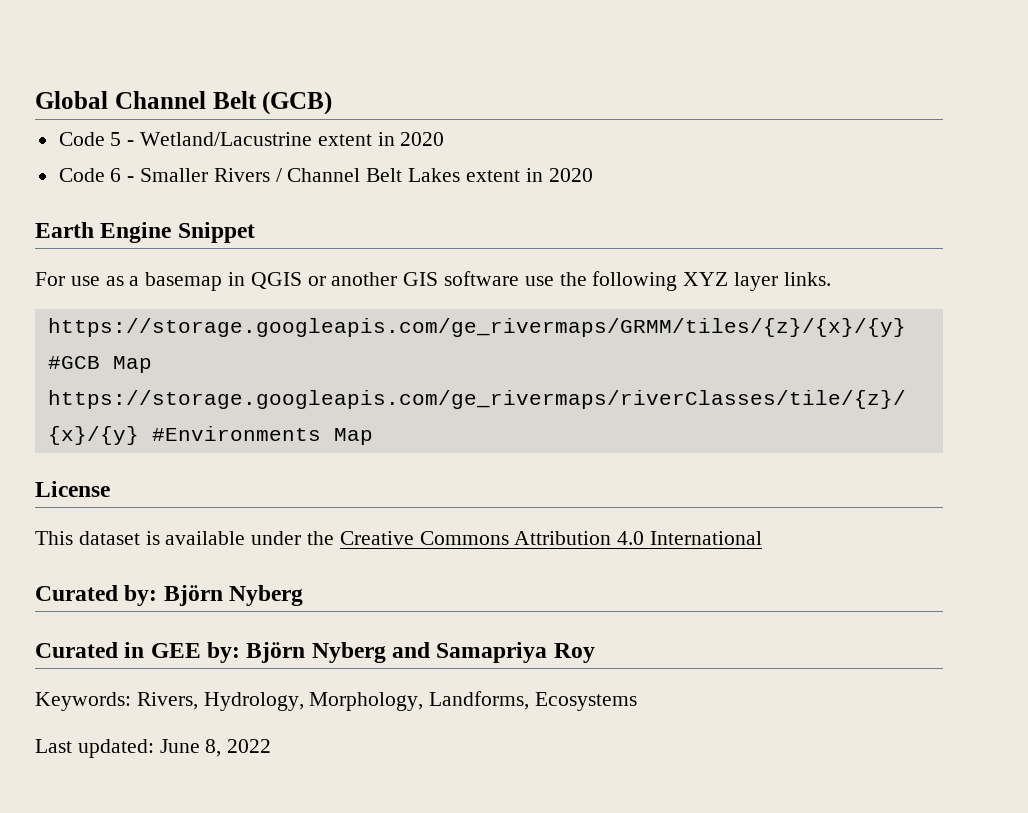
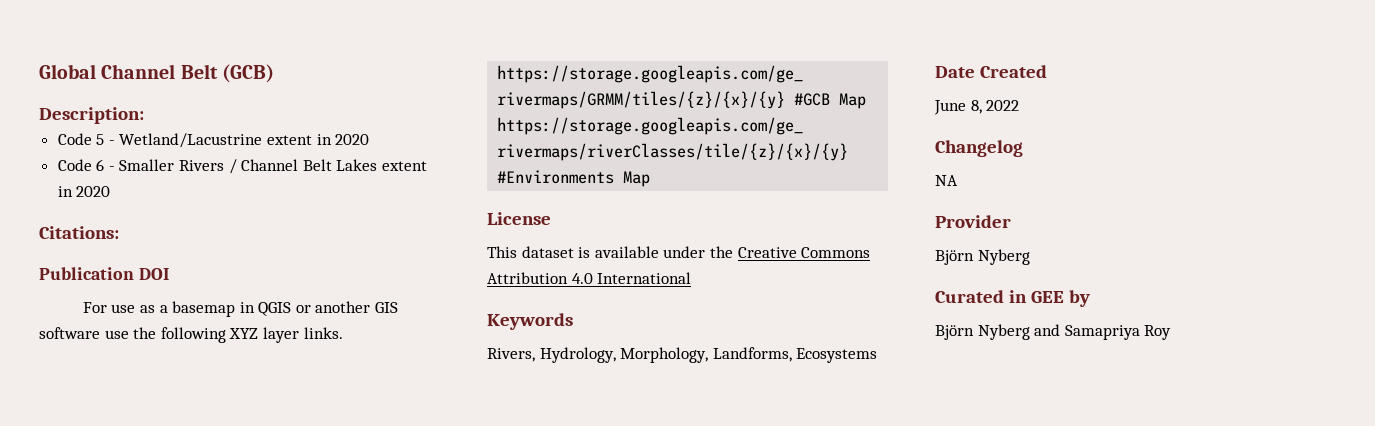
+ Description:
- Earth Engine Snippet
+ Citations:
+ Publication DOI
- Curated by: Björn Nyberg
+ Keywords
+ Rivers, Hydrology, Morphology, Landforms, Ecosystems
+ Date Created
+ June 8, 2022
+ Changelog
+ NA
+ Provider
+ Björn Nyberg
- Curated in GEE by: Björn Nyberg and Samapriya Roy
+ Curated in GEE by
+ Björn Nyberg and Samapriya Roy
- Keywords: Rivers, Hydrology, Morphology, Landforms, Ecosystems
- Last updated: June 8, 2022

